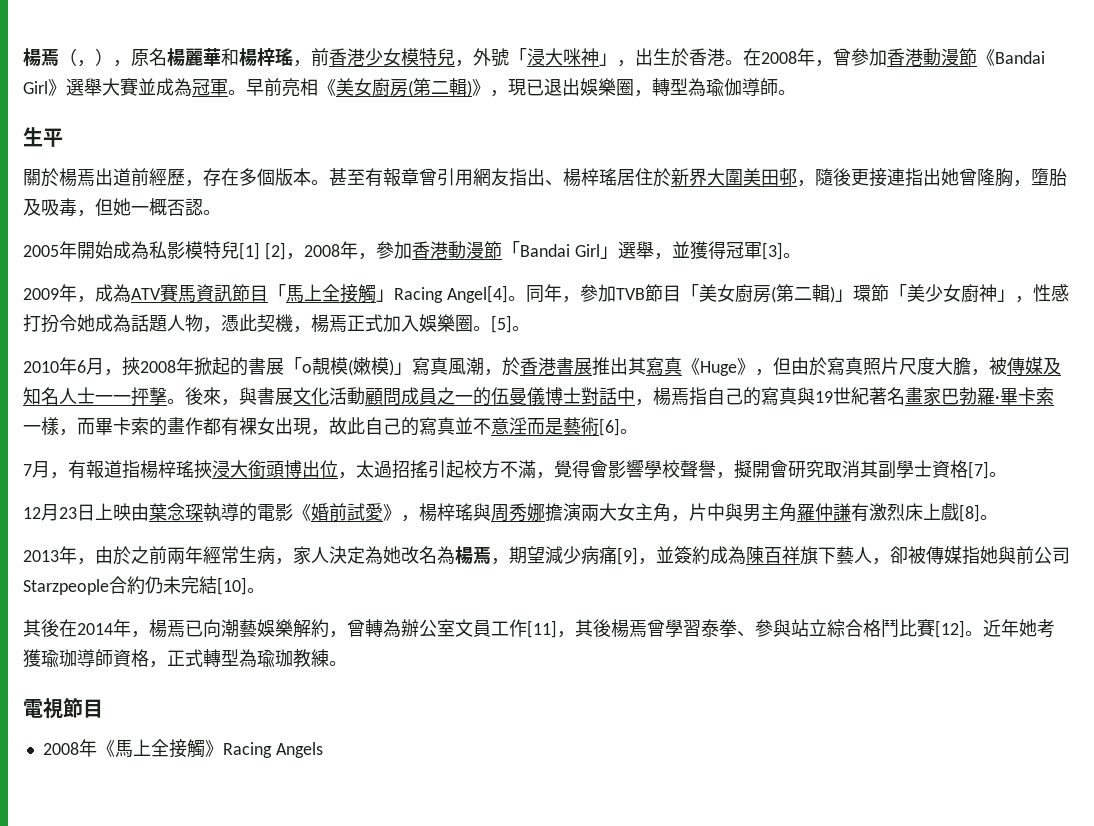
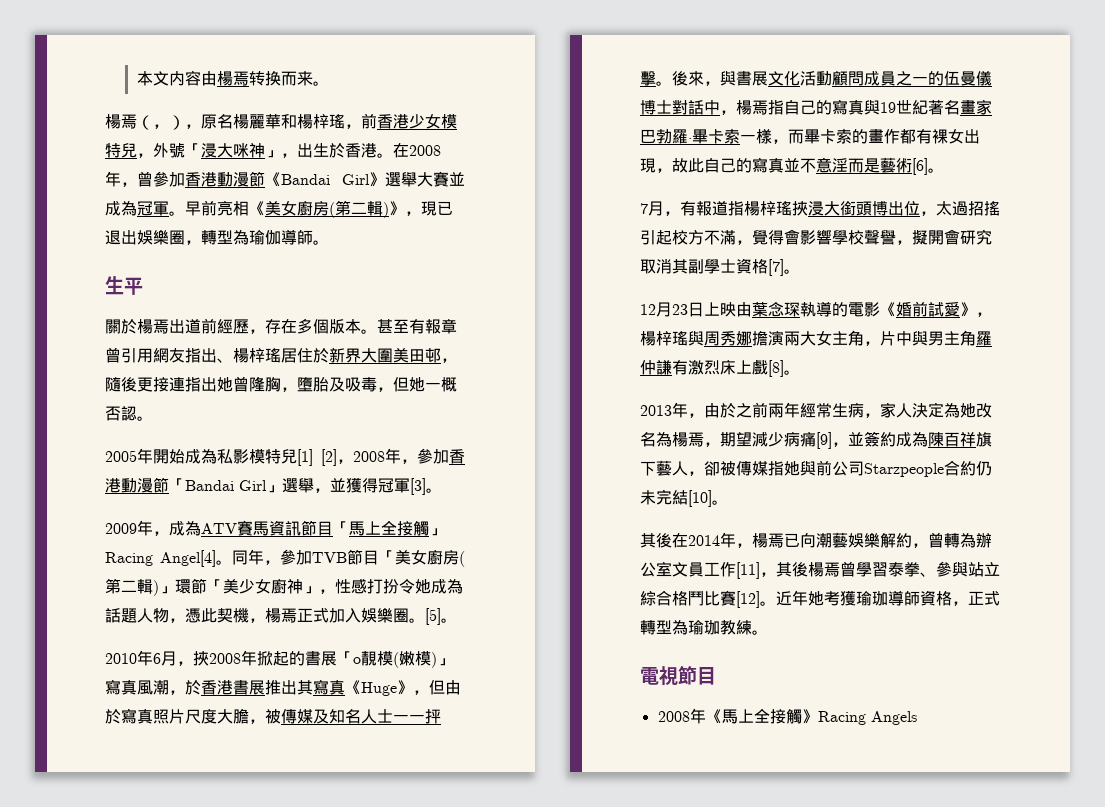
+ 本文内容由楊焉转换而来。

